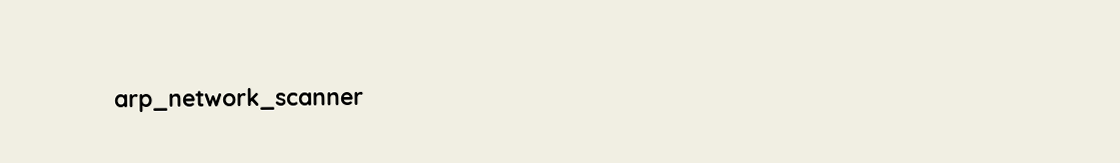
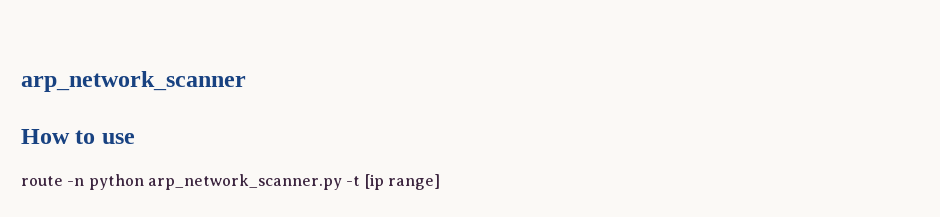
+ How to use
+ route -n python arp_network_scanner.py -t [ip range]

